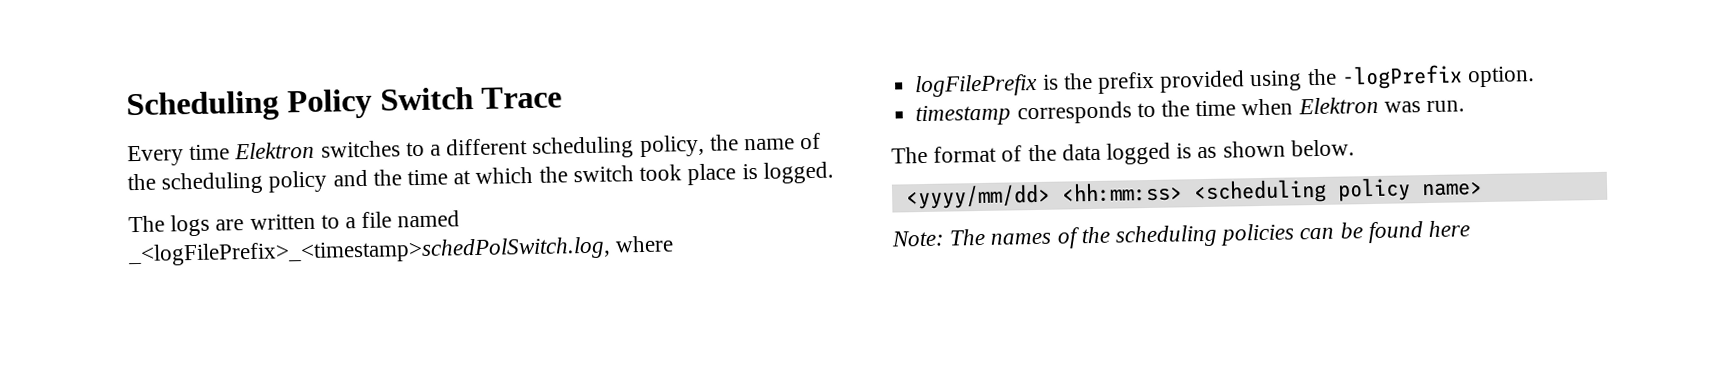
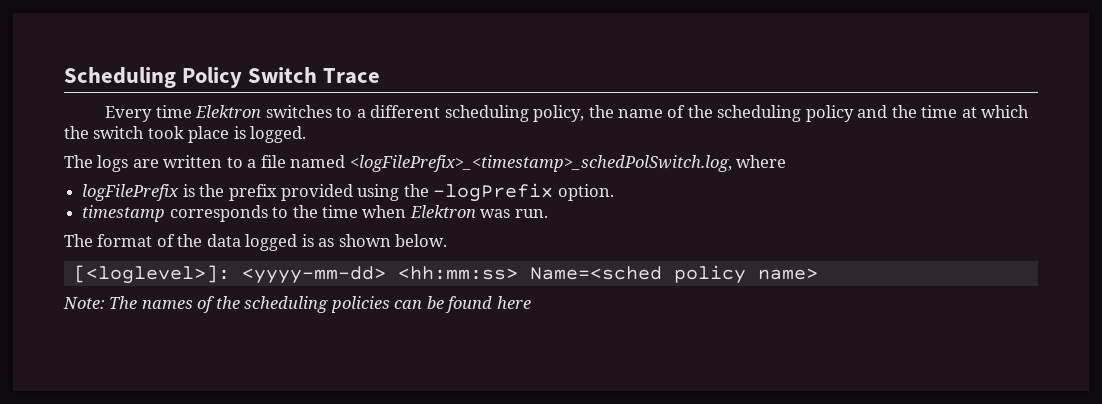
- The logs are written to a file named _<logFilePrefix>_<timestamp>schedPolSwitch.log, where
+ The logs are written to a file named <logFilePrefix>_<timestamp>_schedPolSwitch.log, where
- <yyyy/mm/dd> <hh:mm:ss> <scheduling policy name>
+ [<loglevel>]: <yyyy-mm-dd> <hh:mm:ss> Name=<sched policy name>

